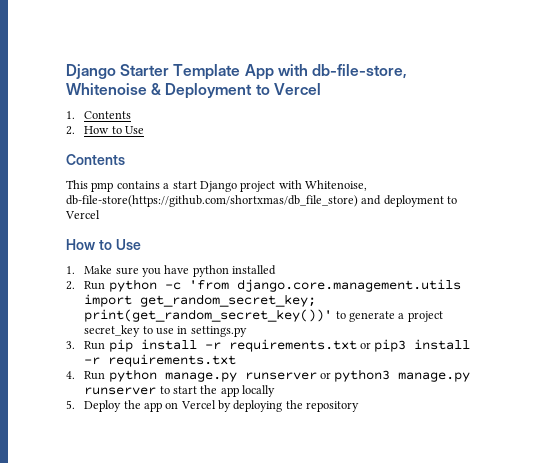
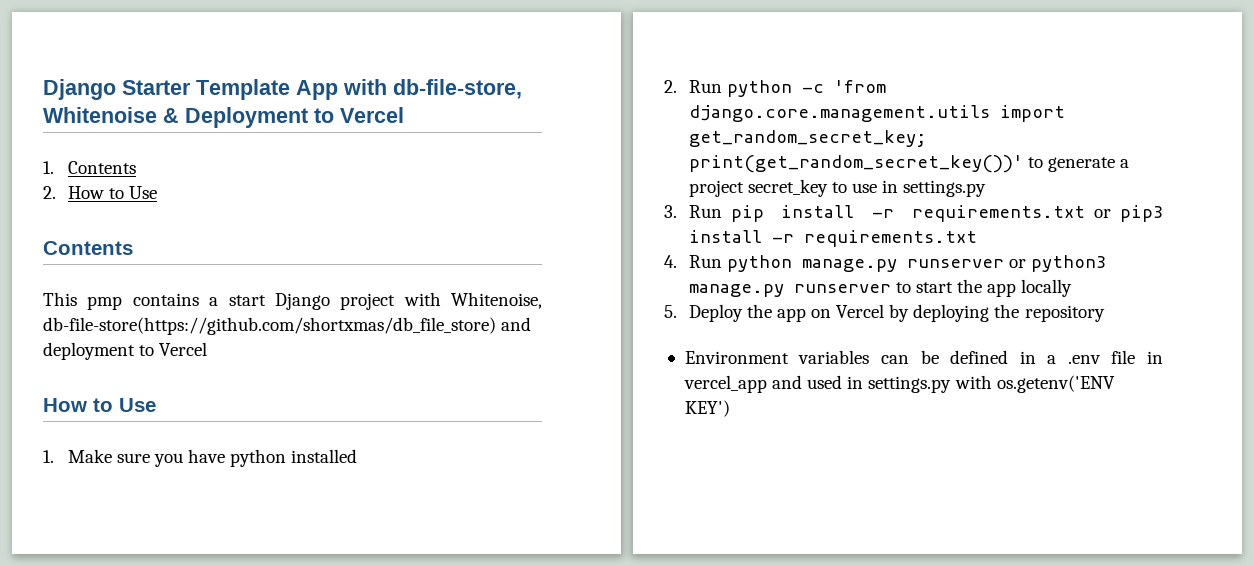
+ Environment variables can be defined in a .env file in vercel_app and used in settings.py with os.getenv('ENV KEY')

